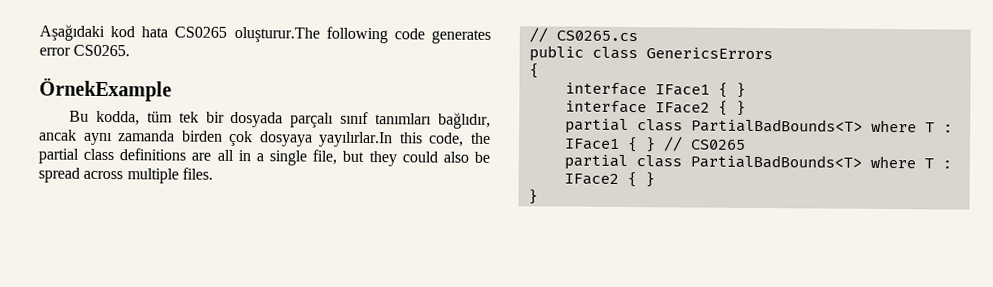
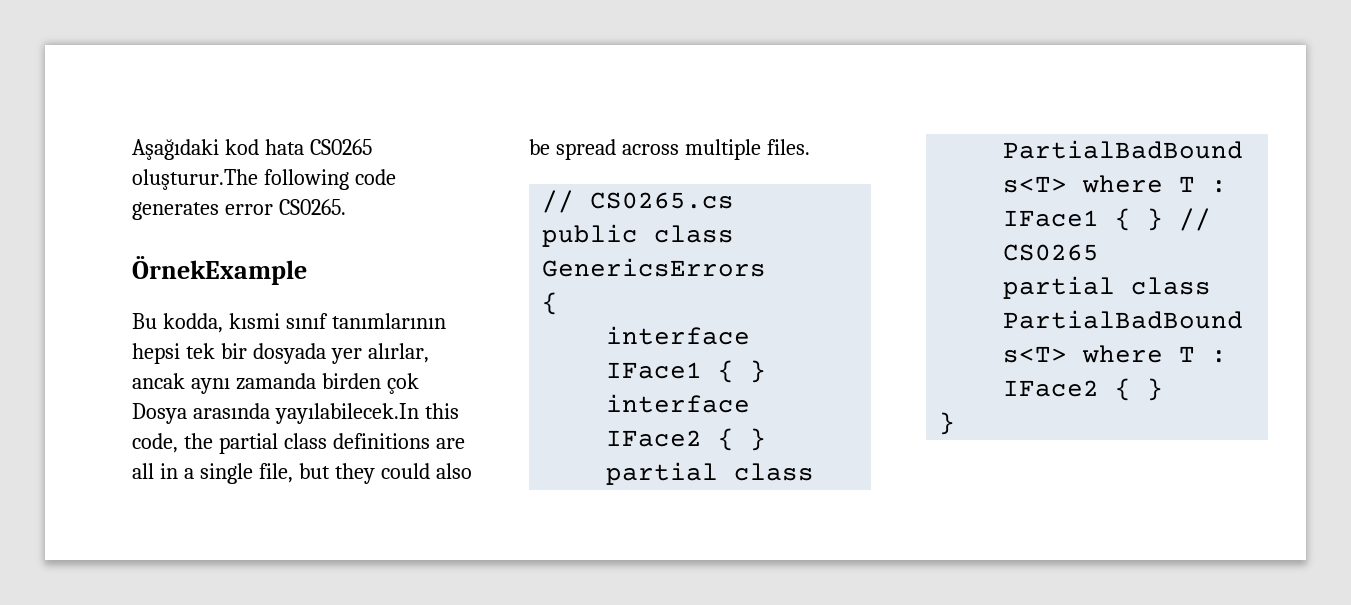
- Bu kodda, tüm tek bir dosyada parçalı sınıf tanımları bağlıdır, ancak aynı zamanda birden çok dosyaya yayılırlar.In this code, the partial class definitions are all in a single file, but they could also be spread across multiple files.
+ Bu kodda, kısmi sınıf tanımlarının hepsi tek bir dosyada yer alırlar, ancak aynı zamanda birden çok Dosya arasında yayılabilecek.In this code, the partial class definitions are all in a single file, but they could also be spread across multiple files.

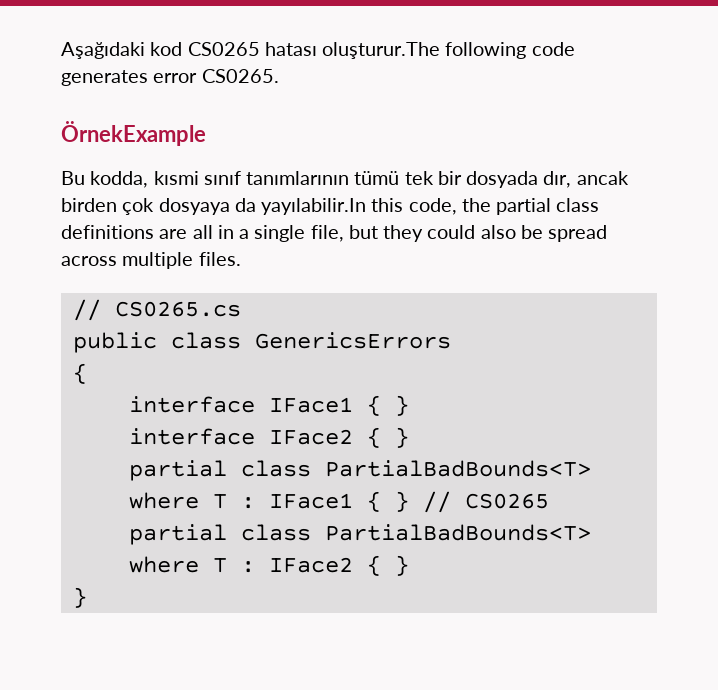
- Aşağıdaki kod hata CS0265 oluşturur.The following code generates error CS0265.
+ Aşağıdaki kod CS0265 hatası oluşturur.The following code generates error CS0265.
- Bu kodda, kısmi sınıf tanımlarının hepsi tek bir dosyada yer alırlar, ancak aynı zamanda birden çok Dosya arasında yayılabilecek.In this code, the partial class definitions are all in a single file, but they could also be spread across multiple files.
+ Bu kodda, kısmi sınıf tanımlarının tümü tek bir dosyada dır, ancak birden çok dosyaya da yayılabilir.In this code, the partial class definitions are all in a single file, but they could also be spread across multiple files.

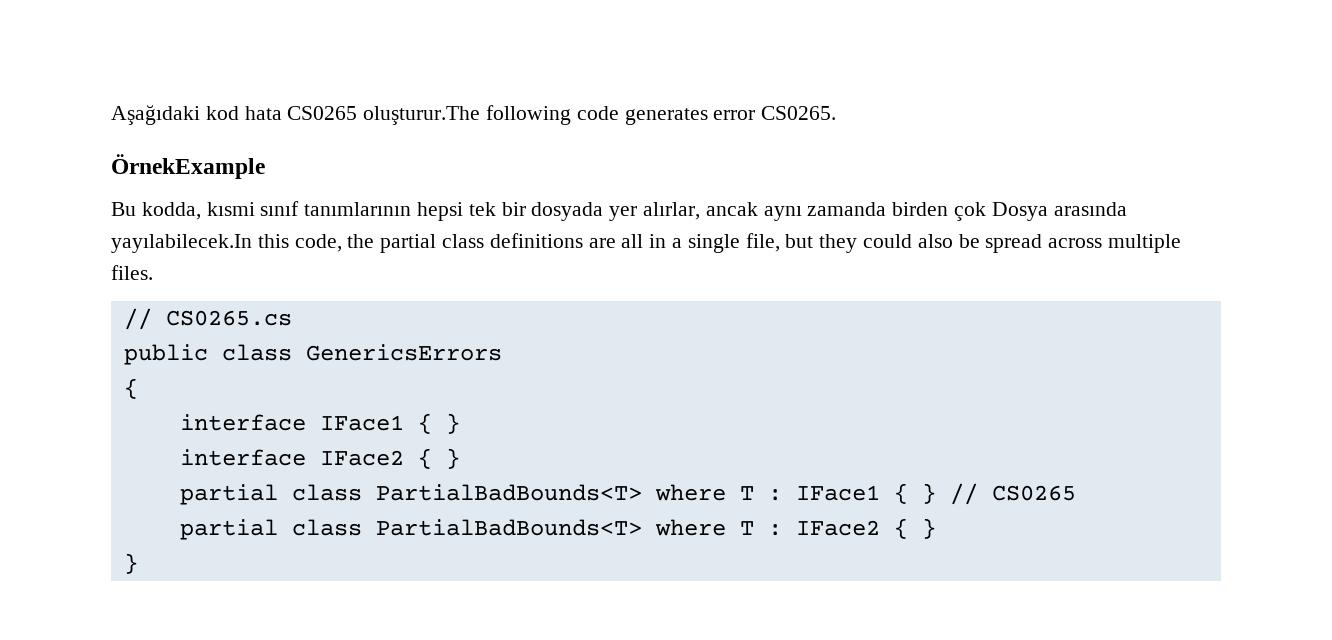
- Aşağıdaki kod CS0265 hatası oluşturur.The following code generates error CS0265.
+ Aşağıdaki kod hata CS0265 oluşturur.The following code generates error CS0265.
- Bu kodda, kısmi sınıf tanımlarının tümü tek bir dosyada dır, ancak birden çok dosyaya da yayılabilir.In this code, the partial class definitions are all in a single file, but they could also be spread across multiple files.
+ Bu kodda, kısmi sınıf tanımlarının hepsi tek bir dosyada yer alırlar, ancak aynı zamanda birden çok Dosya arasında yayılabilecek.In this code, the partial class definitions are all in a single file, but they could also be spread across multiple files.

